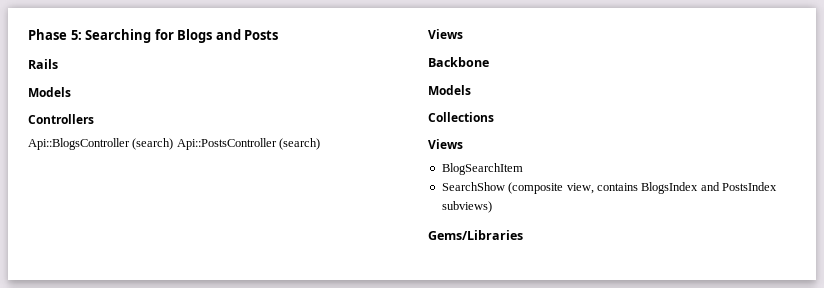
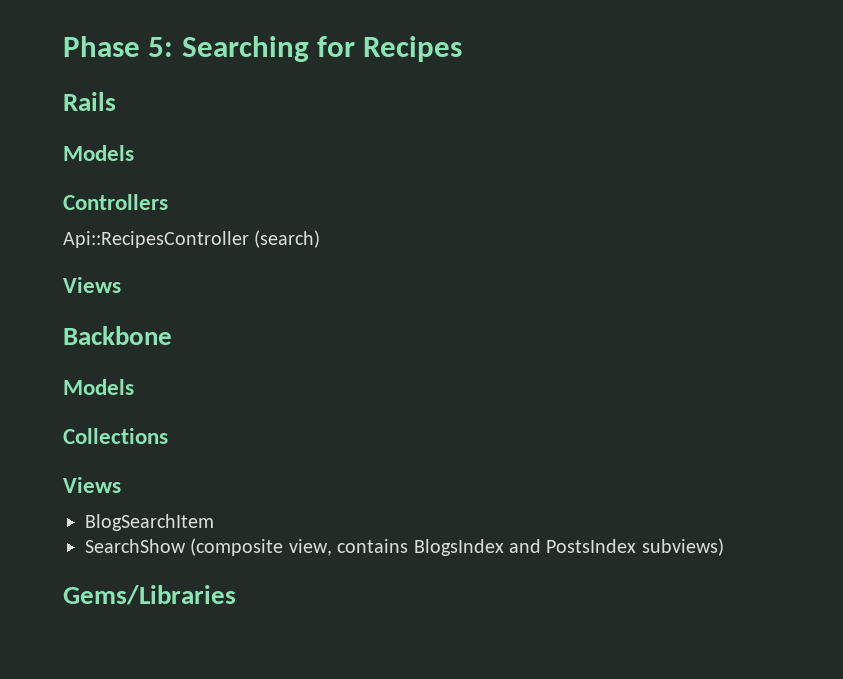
- Phase 5: Searching for Blogs and Posts
+ Phase 5: Searching for Recipes
- Api::BlogsController (search) Api::PostsController (search)
+ Api::RecipesController (search)

